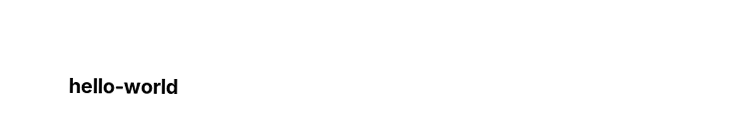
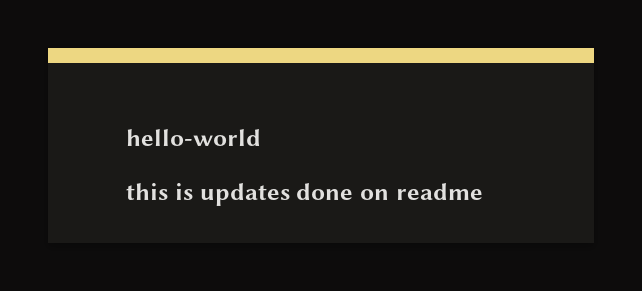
+ this is updates done on readme

